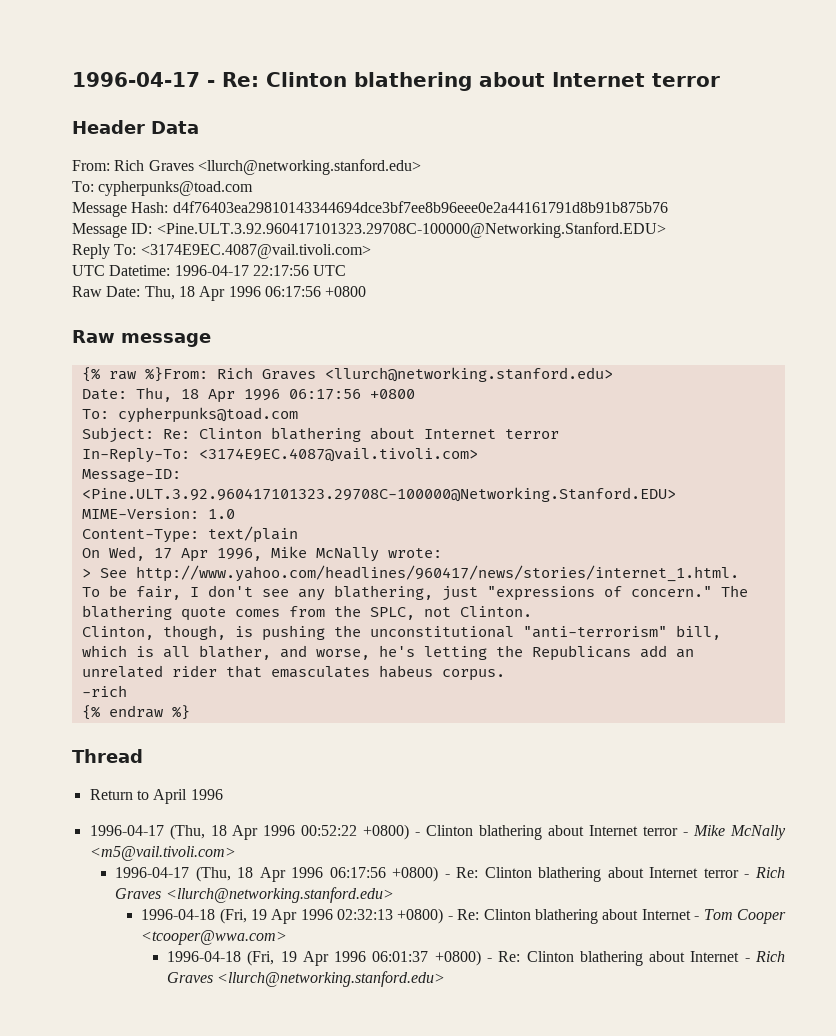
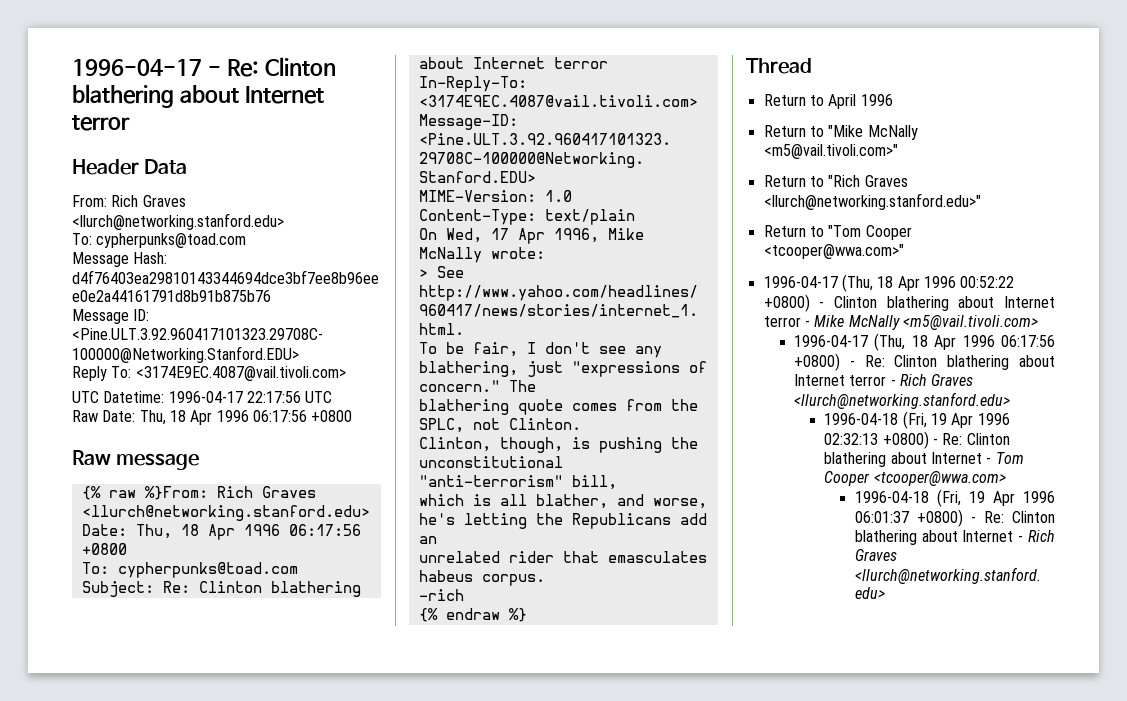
+ Return to "Mike McNally <m5@vail.tivoli.com>"
+ Return to "Rich Graves <llurch@networking.stanford.edu>"
+ Return to "Tom Cooper <tcooper@wwa.com>"

